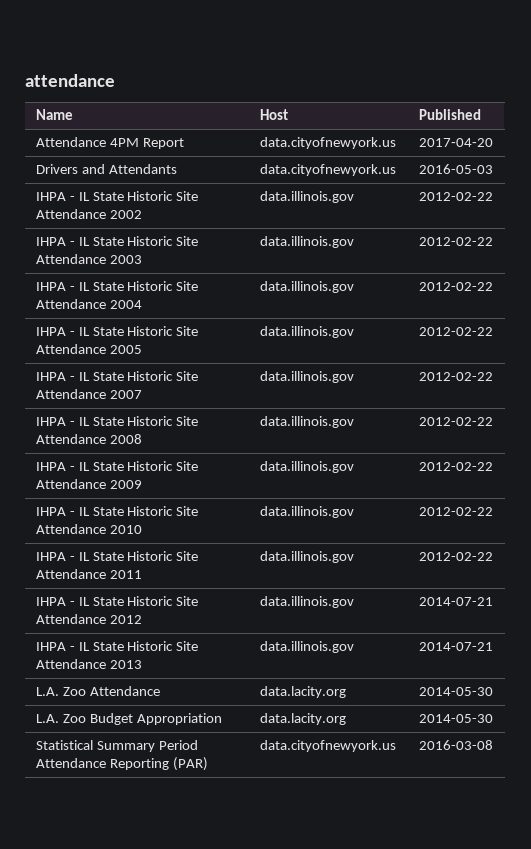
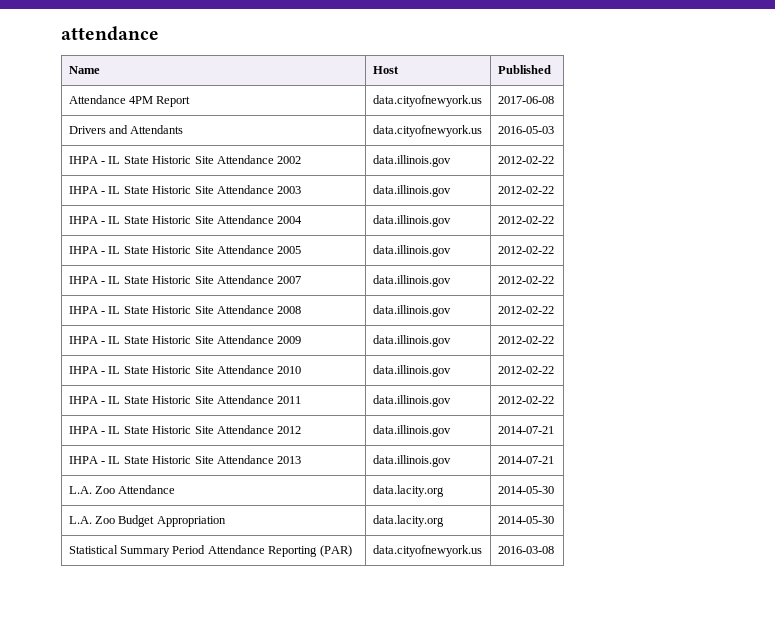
- Attendance 4PM Report | data.cityofnewyork.us | 2017‑04‑20
+ Attendance 4PM Report | data.cityofnewyork.us | 2017‑06‑08

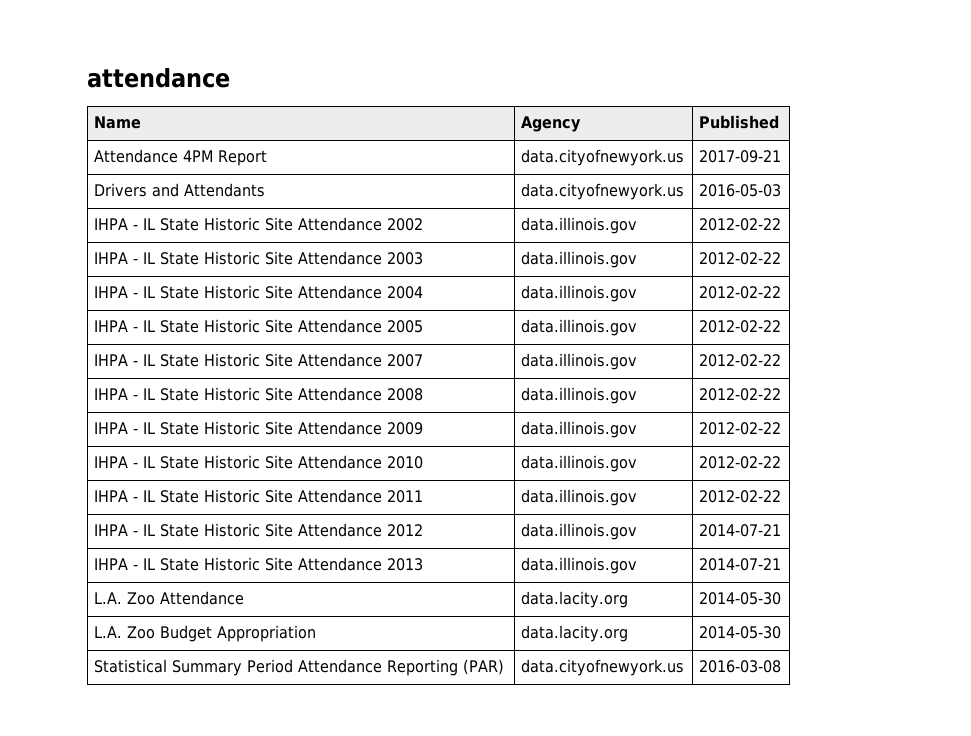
- Name | Host | Published
+ Name | Agency | Published
- Attendance 4PM Report | data.cityofnewyork.us | 2017‑06‑08
+ Attendance 4PM Report | data.cityofnewyork.us | 2017-09-21

